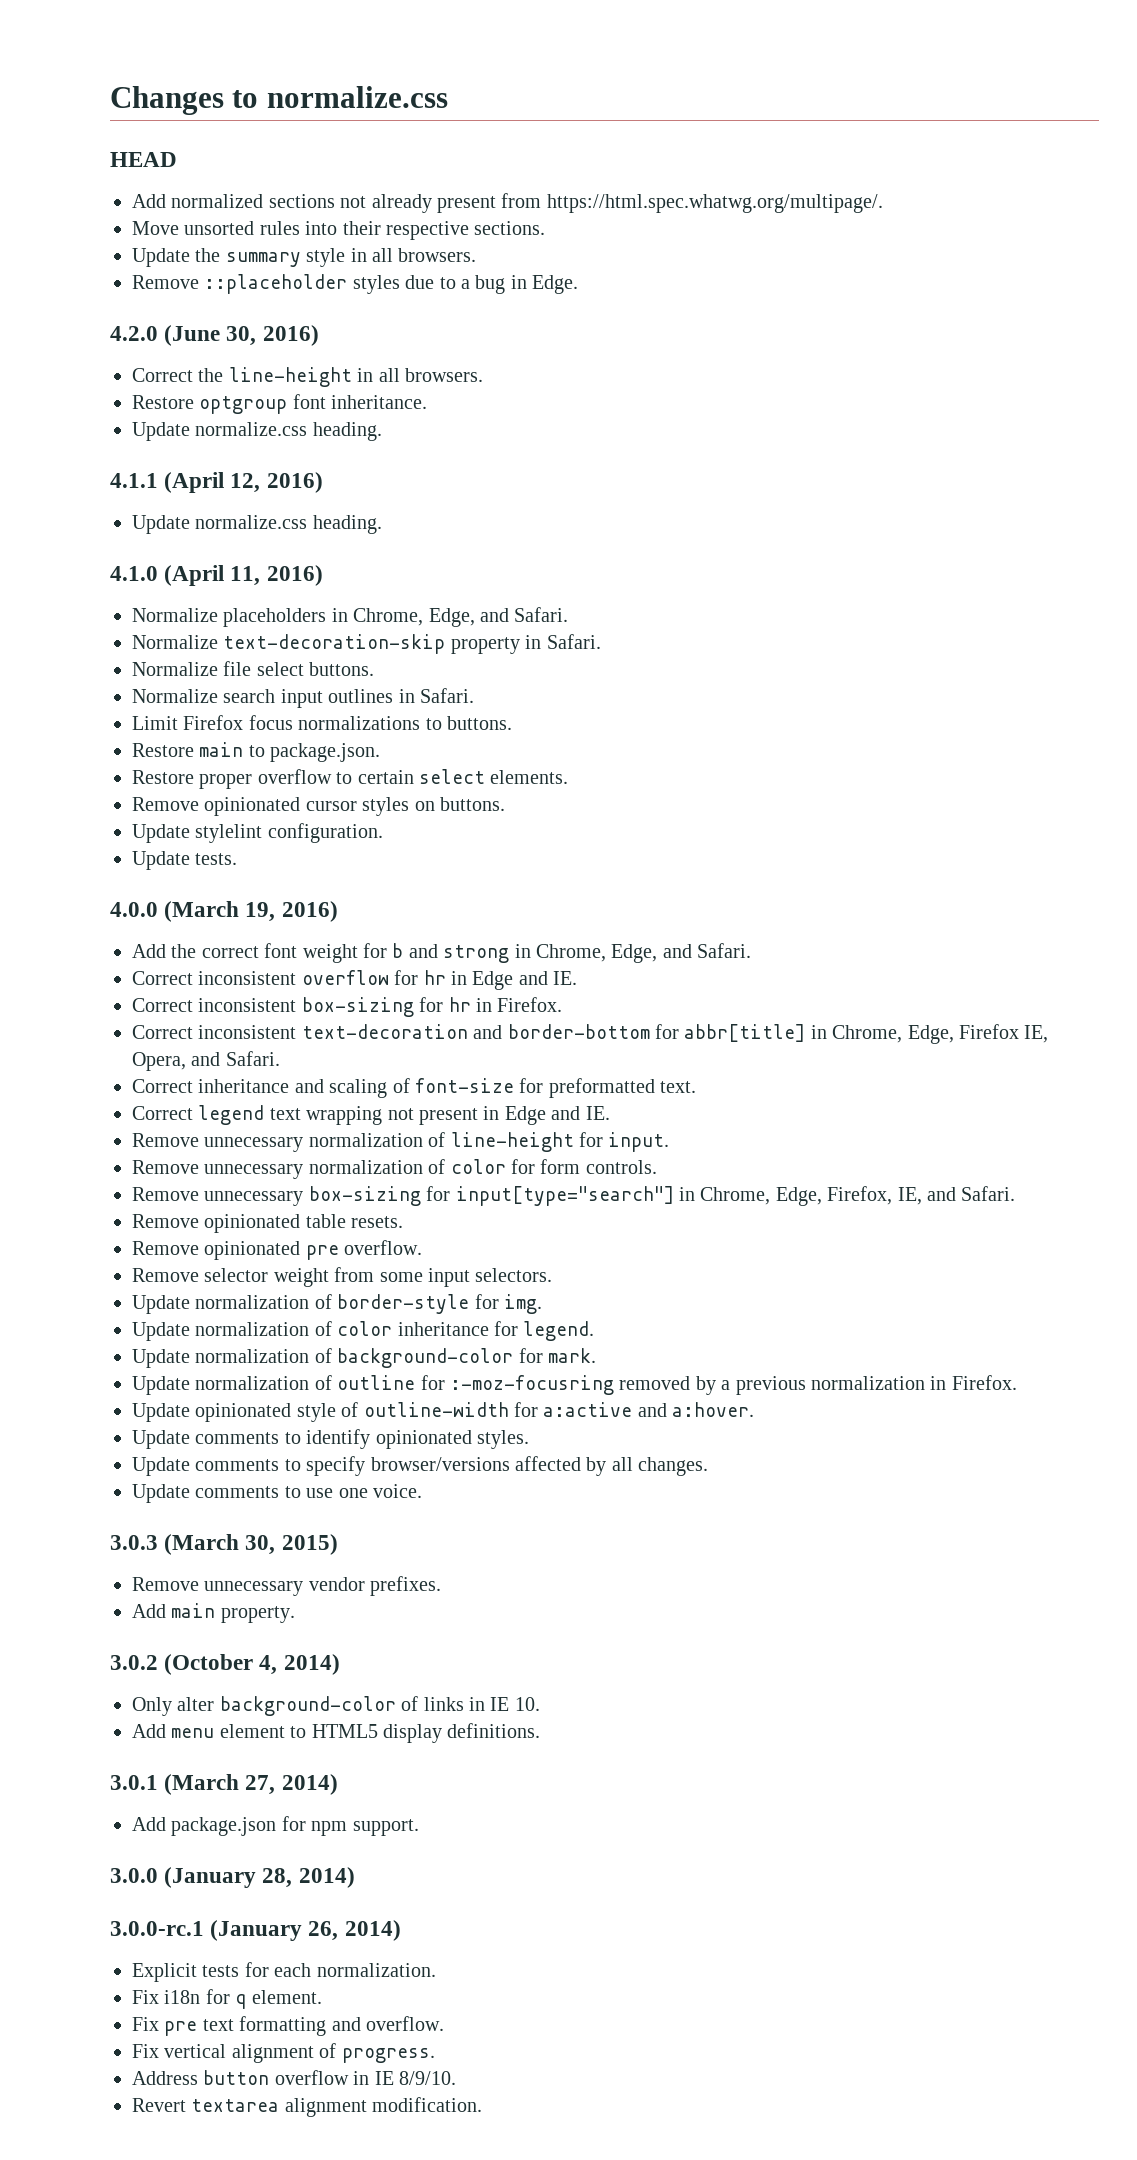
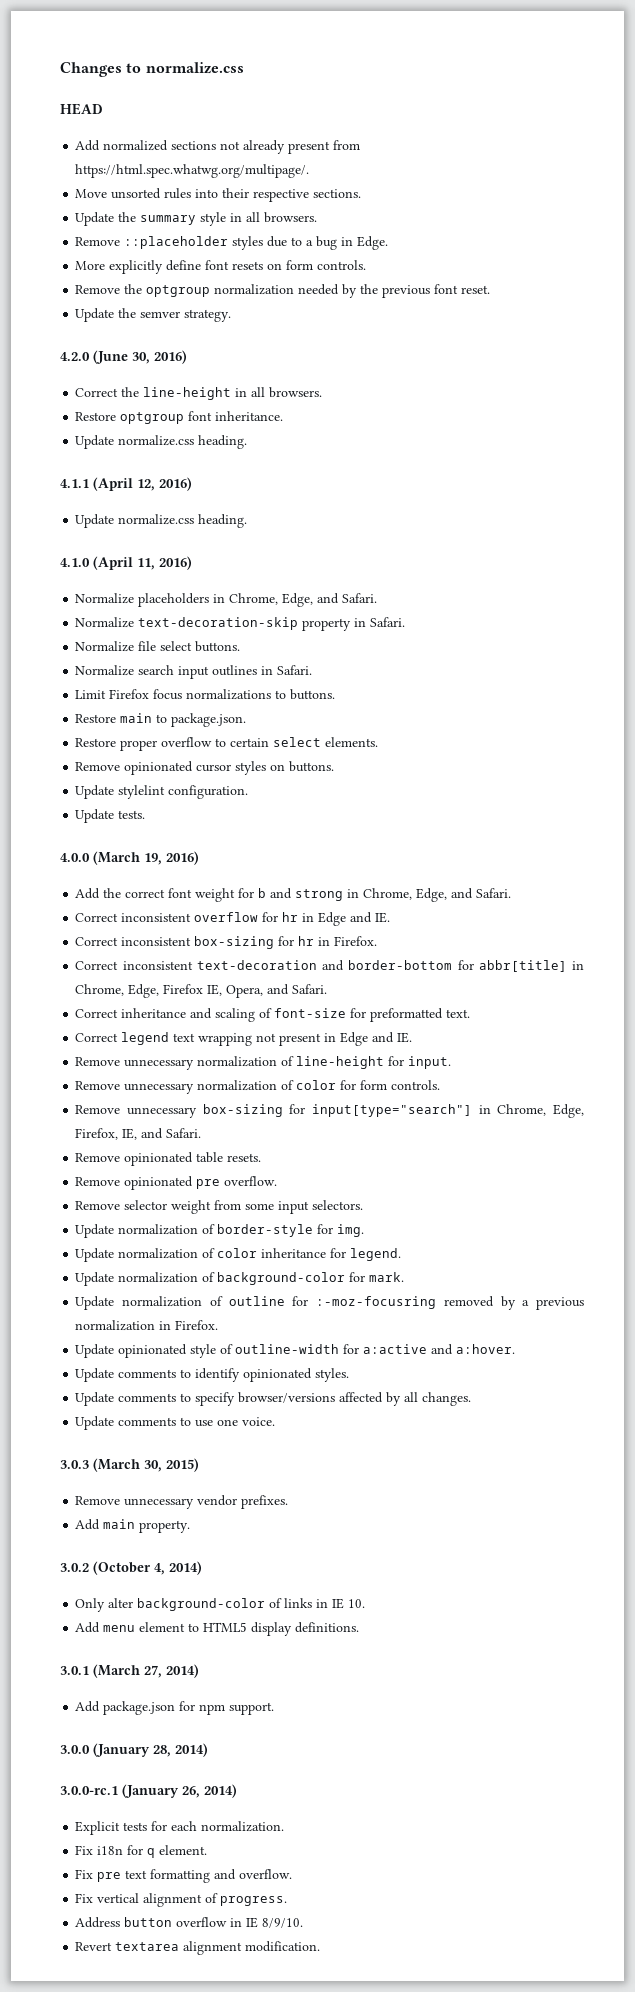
+ More explicitly define font resets on form controls.
+ Remove the optgroup normalization needed by the previous font reset.
+ Update the semver strategy.

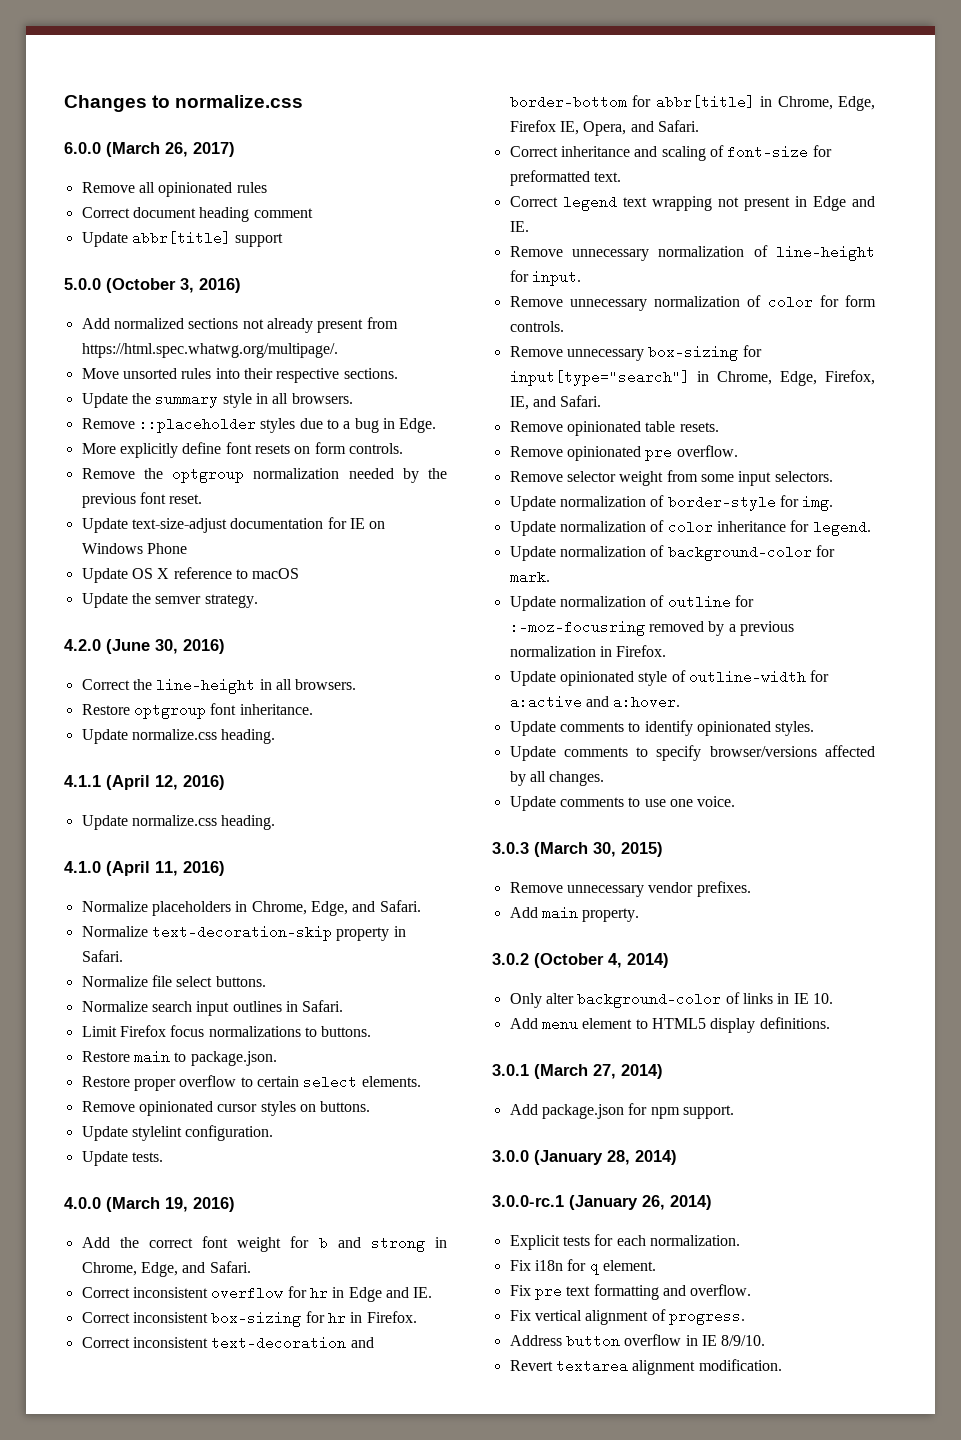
- HEAD
+ 6.0.0 (March 26, 2017)
+ Remove all opinionated rules
+ Correct document heading comment
+ Update abbr[title] support
+ 5.0.0 (October 3, 2016)
+ Update text-size-adjust documentation for IE on Windows Phone
+ Update OS X reference to macOS

